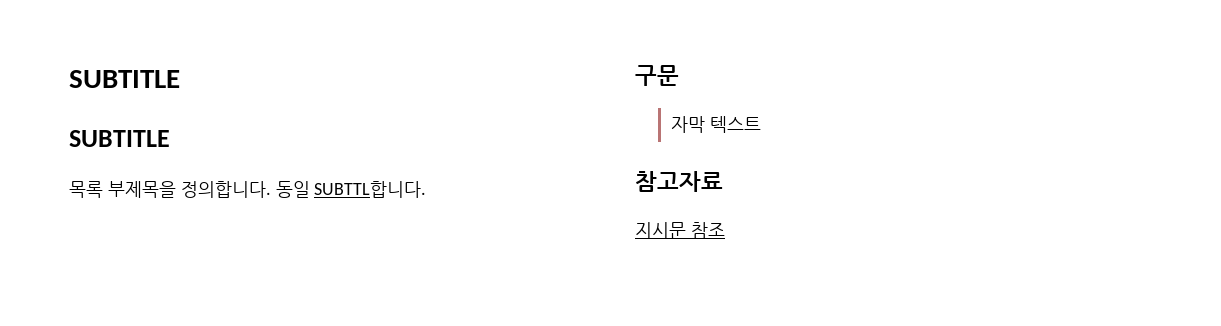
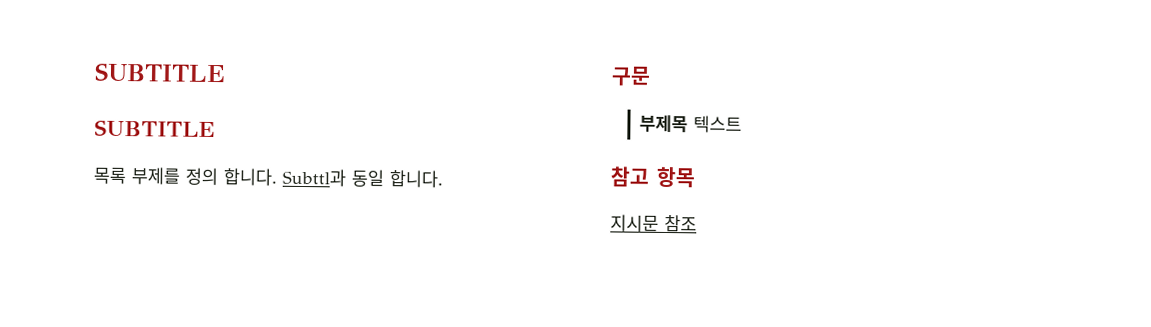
- 목록 부제목을 정의합니다. 동일 SUBTTL합니다.
+ 목록 부제를 정의 합니다. Subttl과 동일 합니다.
- 자막 텍스트
+ 부제목 텍스트
- 참고자료
+ 참고 항목

